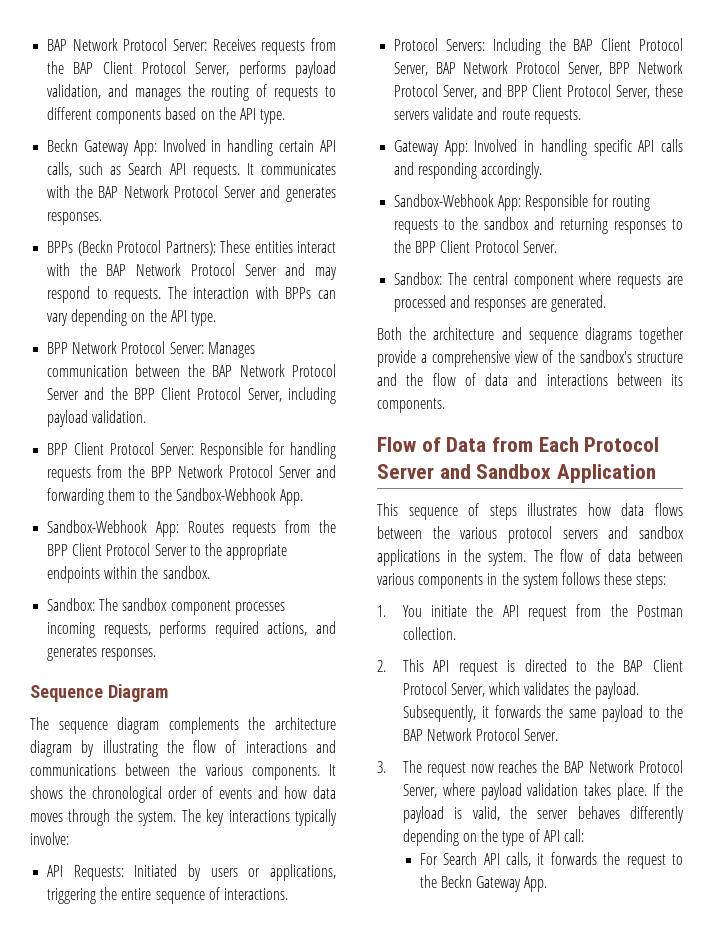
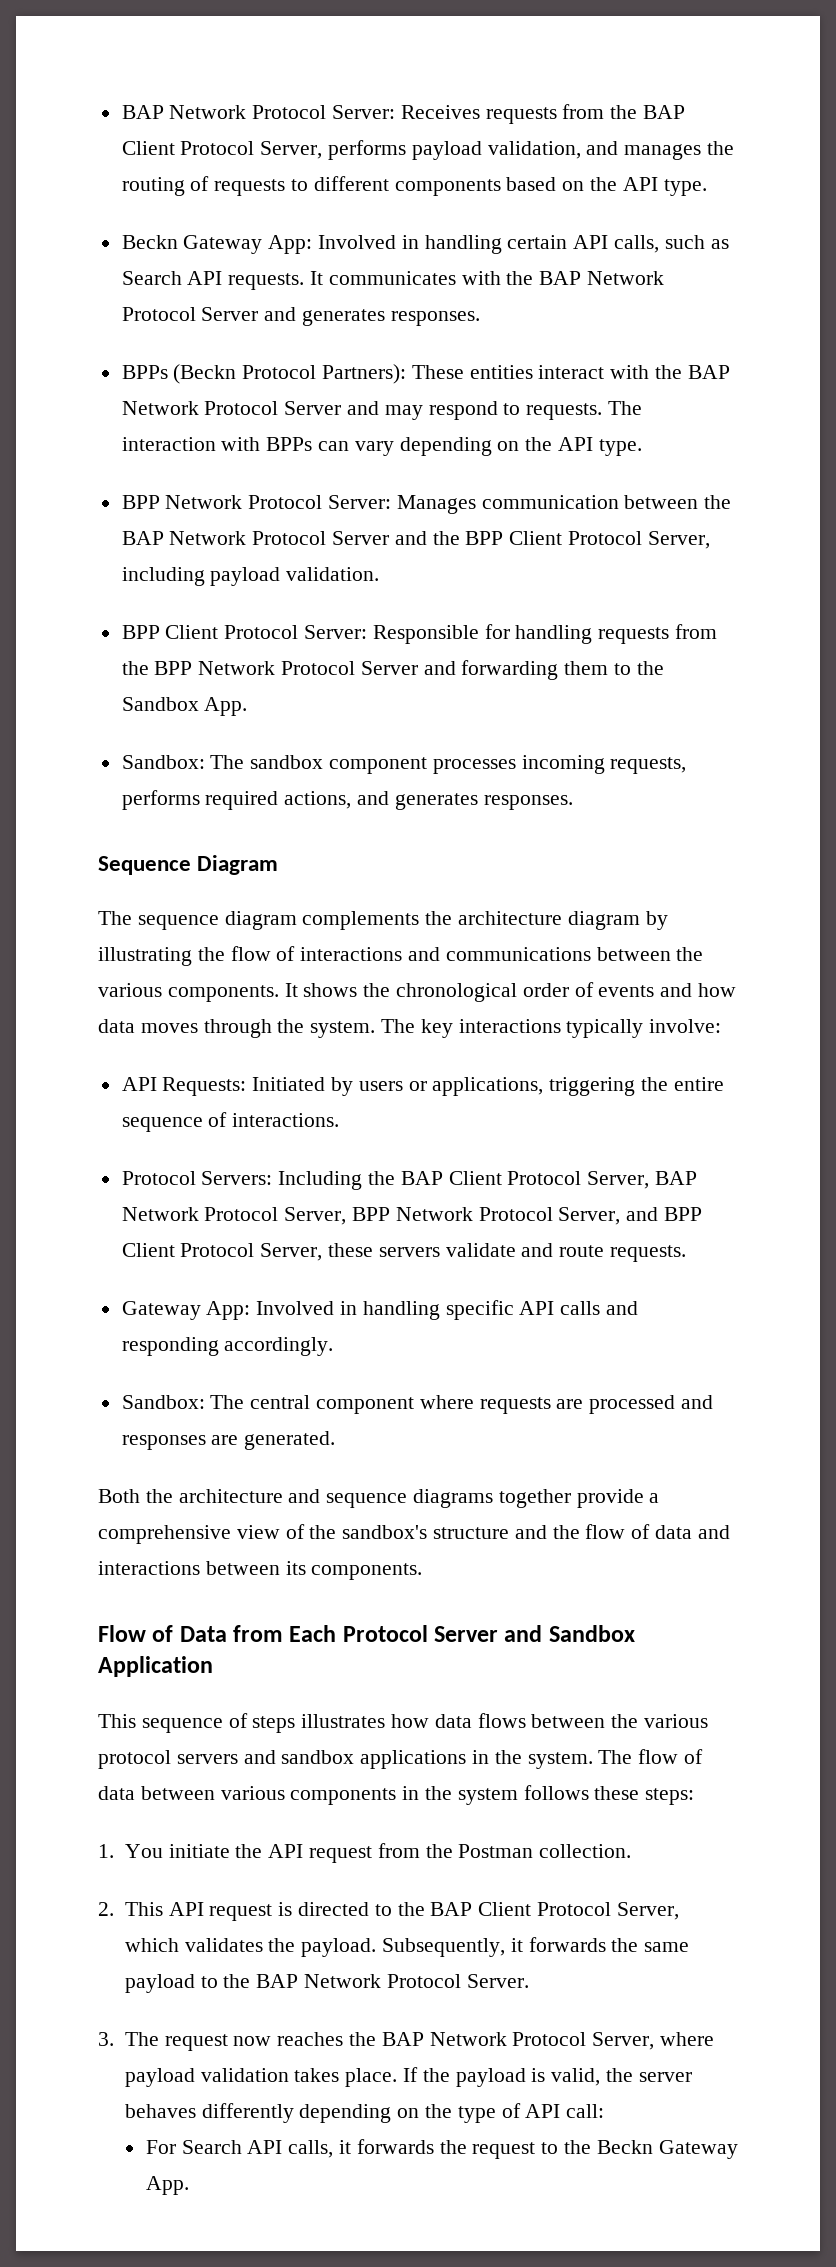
- BPP Client Protocol Server: Responsible for handling requests from the BPP Network Protocol Server and forwarding them to the Sandbox-Webhook App.
- Sandbox-Webhook App: Routes requests from the BPP Client Protocol Server to the appropriate endpoints within the sandbox.
+ BPP Client Protocol Server: Responsible for handling requests from the BPP Network Protocol Server and forwarding them to the Sandbox App.
- Sandbox-Webhook App: Responsible for routing requests to the sandbox and returning responses to the BPP Client Protocol Server.

